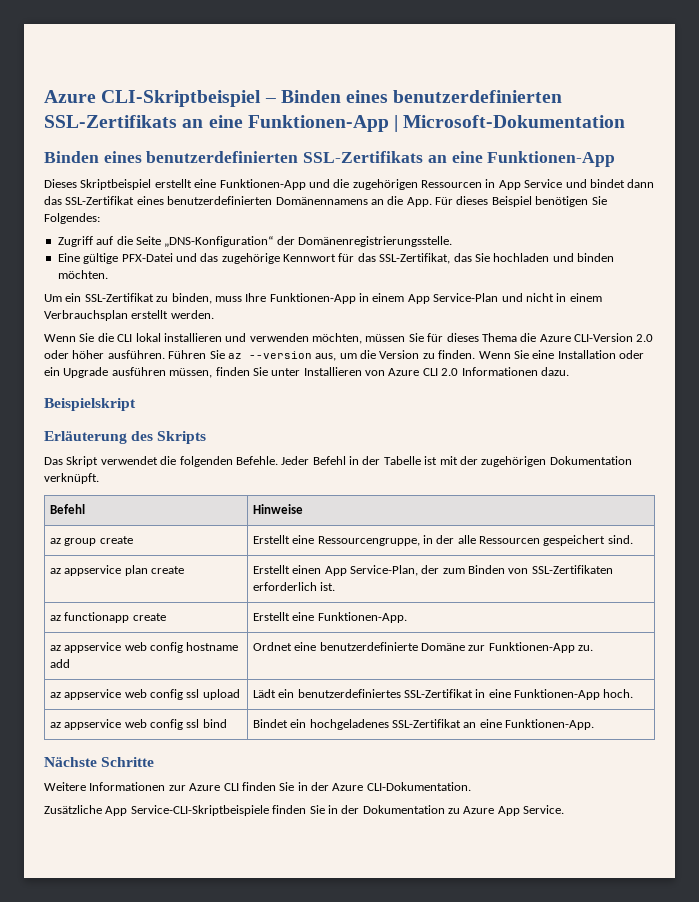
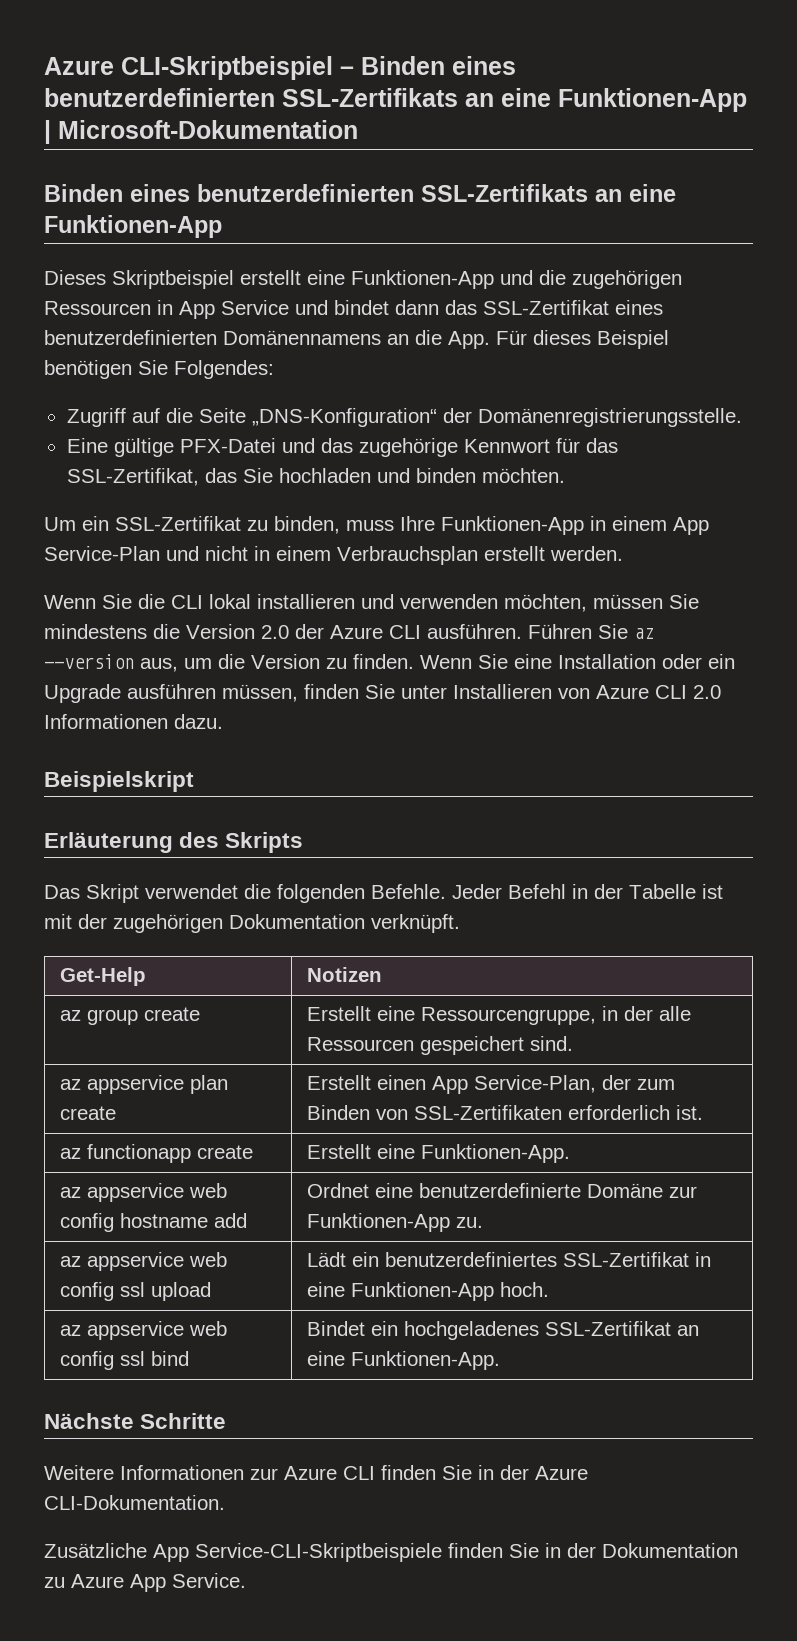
- Wenn Sie die CLI lokal installieren und verwenden möchten, müssen Sie für dieses Thema die Azure CLI-Version 2.0 oder höher ausführen.
+ Wenn Sie die CLI lokal installieren und verwenden möchten, müssen Sie mindestens die Version 2.0 der Azure CLI ausführen.
- Befehl | Hinweise
+ Get-Help | Notizen

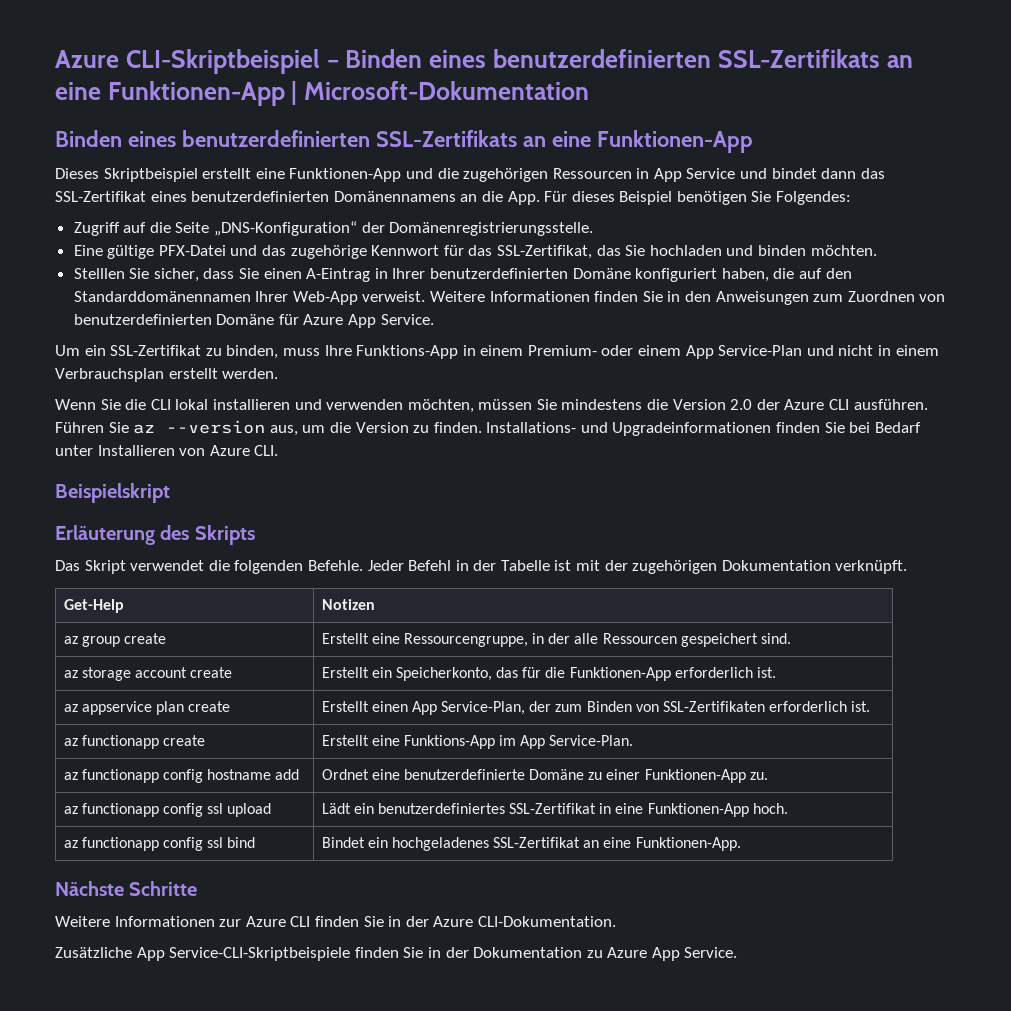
+ Stelllen Sie sicher, dass Sie einen A-Eintrag in Ihrer benutzerdefinierten Domäne konfiguriert haben, die auf den Standarddomänennamen Ihrer Web-App verweist. Weitere Informationen finden Sie in den Anweisungen zum Zuordnen von benutzerdefinierten Domäne für Azure App Service.
- Um ein SSL-Zertifikat zu binden, muss Ihre Funktionen-App in einem App Service-Plan und nicht in einem Verbrauchsplan erstellt werden.
+ Um ein SSL-Zertifikat zu binden, muss Ihre Funktions-App in einem Premium- oder einem App Service-Plan und nicht in einem Verbrauchsplan erstellt werden.
- Wenn Sie eine Installation oder ein Upgrade ausführen müssen, finden Sie unter Installieren von Azure CLI 2.0 Informationen dazu.
+ Installations- und Upgradeinformationen finden Sie bei Bedarf unter Installieren von Azure CLI.
+ az storage account create | Erstellt ein Speicherkonto, das für die Funktionen-App erforderlich ist.
- az functionapp create | Erstellt eine Funktionen-App.
- az appservice web config hostname add | Ordnet eine benutzerdefinierte Domäne zur Funktionen-App zu.
+ az functionapp create | Erstellt eine Funktions-App im App Service-Plan.
+ az functionapp config hostname add | Ordnet eine benutzerdefinierte Domäne zu einer Funktionen-App zu.
- az appservice web config ssl upload | Lädt ein benutzerdefiniertes SSL-Zertifikat in eine Funktionen-App hoch.
+ az functionapp config ssl upload | Lädt ein benutzerdefiniertes SSL-Zertifikat in eine Funktionen-App hoch.
- az appservice web config ssl bind | Bindet ein hochgeladenes SSL-Zertifikat an eine Funktionen-App.
+ az functionapp config ssl bind | Bindet ein hochgeladenes SSL-Zertifikat an eine Funktionen-App.

